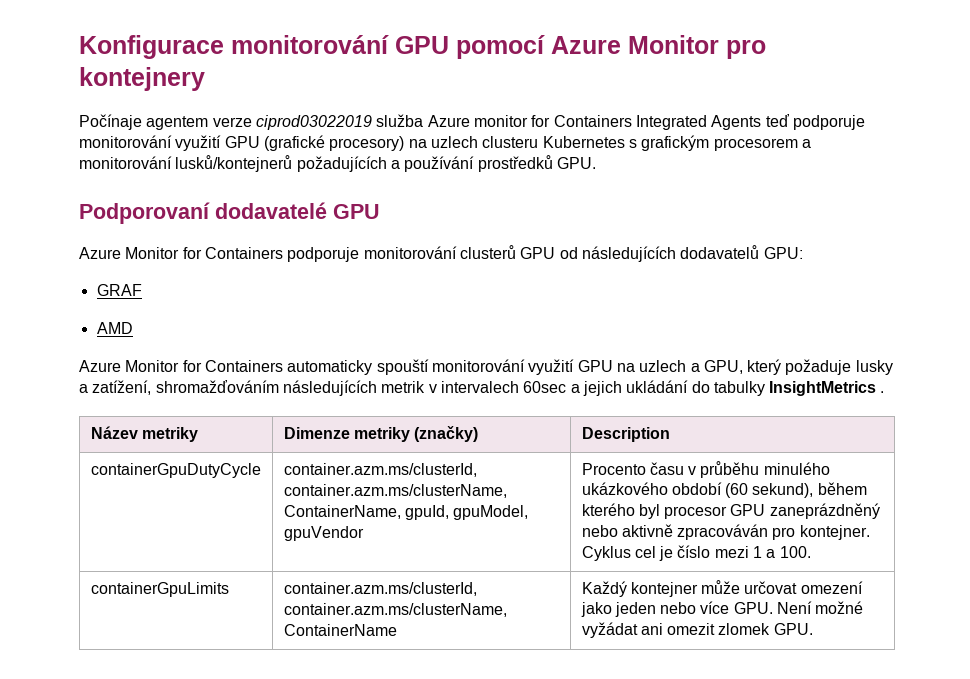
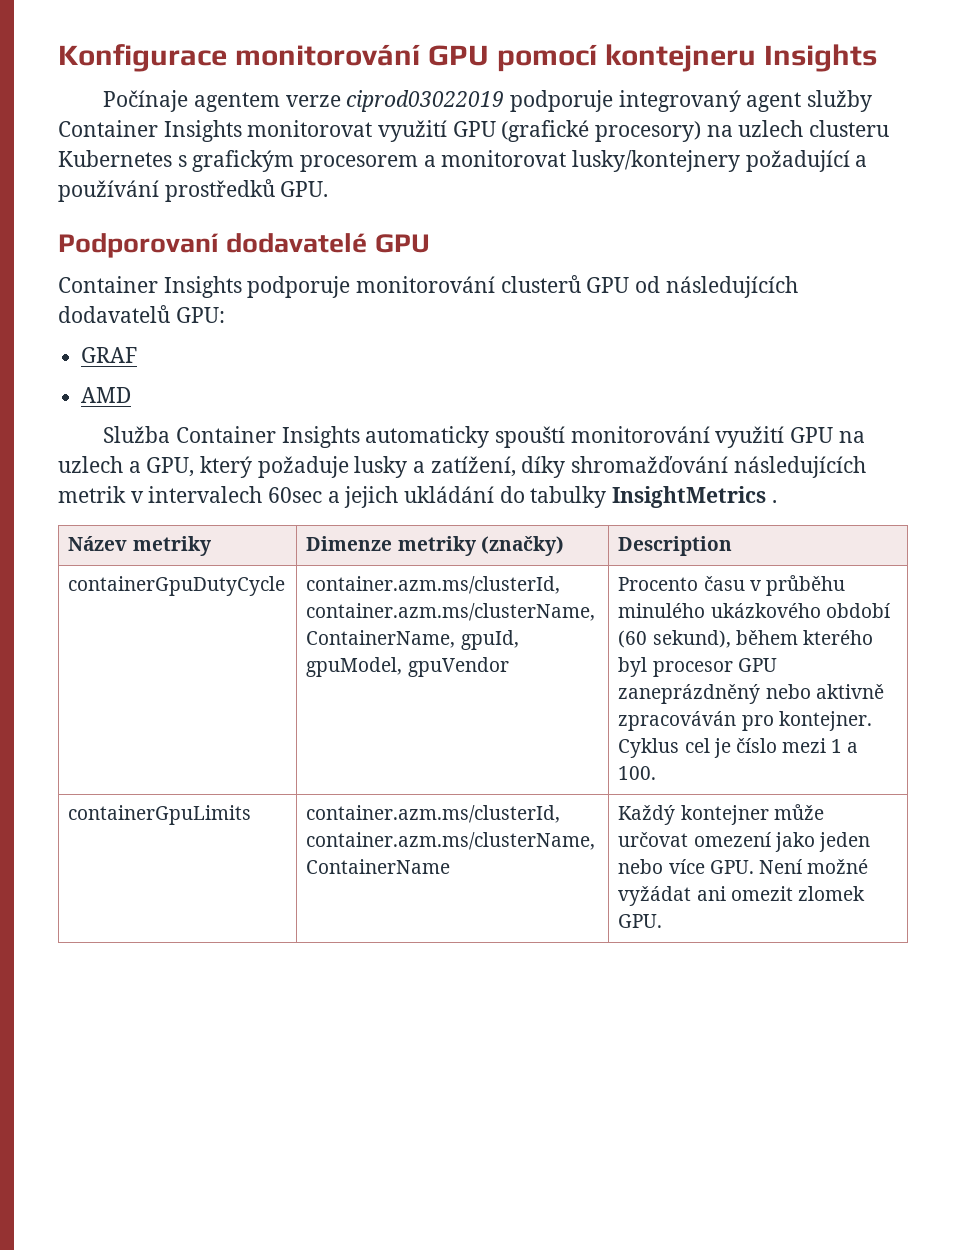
- Konfigurace monitorování GPU pomocí Azure Monitor pro kontejnery
+ Konfigurace monitorování GPU pomocí kontejneru Insights
- Počínaje agentem verze ciprod03022019 služba Azure monitor for Containers Integrated Agents teď podporuje monitorování využití GPU (grafické procesory) na uzlech clusteru Kubernetes s grafickým procesorem a monitorování lusků/kontejnerů požadujících a používání prostředků GPU.
+ Počínaje agentem verze ciprod03022019 podporuje integrovaný agent služby Container Insights monitorovat využití GPU (grafické procesory) na uzlech clusteru Kubernetes s grafickým procesorem a monitorovat lusky/kontejnery požadující a používání prostředků GPU.
- Azure Monitor for Containers podporuje monitorování clusterů GPU od následujících dodavatelů GPU:
+ Container Insights podporuje monitorování clusterů GPU od následujících dodavatelů GPU:
- Azure Monitor for Containers automaticky spouští monitorování využití GPU na uzlech a GPU, který požaduje lusky a zatížení, shromažďováním následujících metrik v intervalech 60sec a jejich ukládání do tabulky InsightMetrics .
+ Služba Container Insights automaticky spouští monitorování využití GPU na uzlech a GPU, který požaduje lusky a zatížení, díky shromažďování následujících metrik v intervalech 60sec a jejich ukládání do tabulky InsightMetrics .

